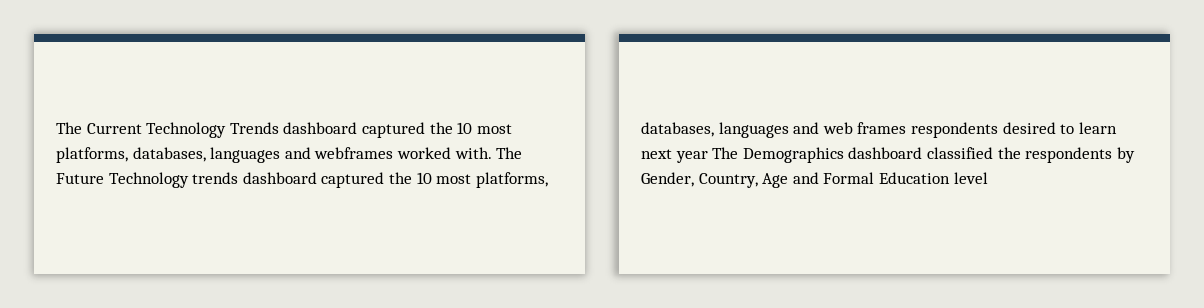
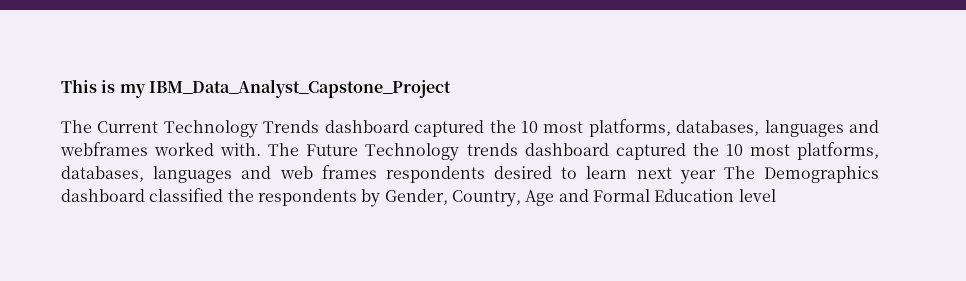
+ This is my IBM_Data_Analyst_Capstone_Project

